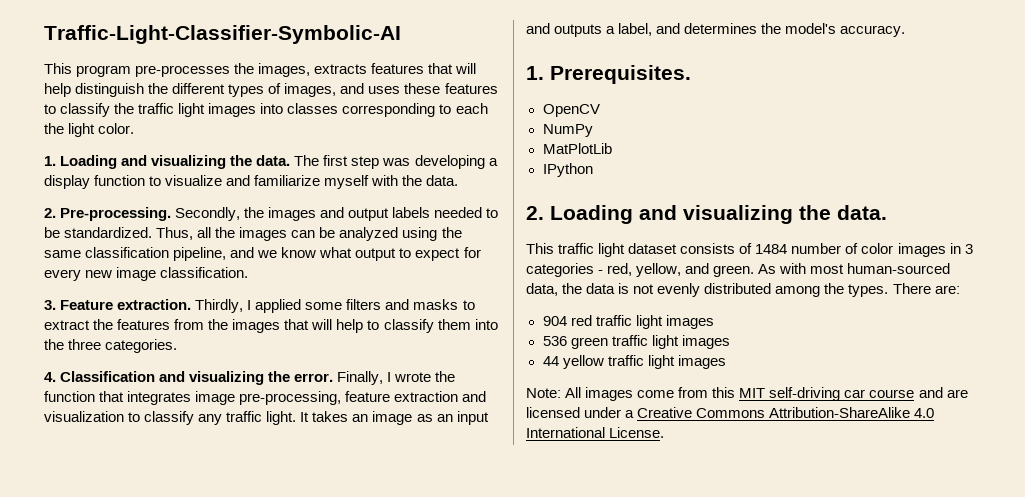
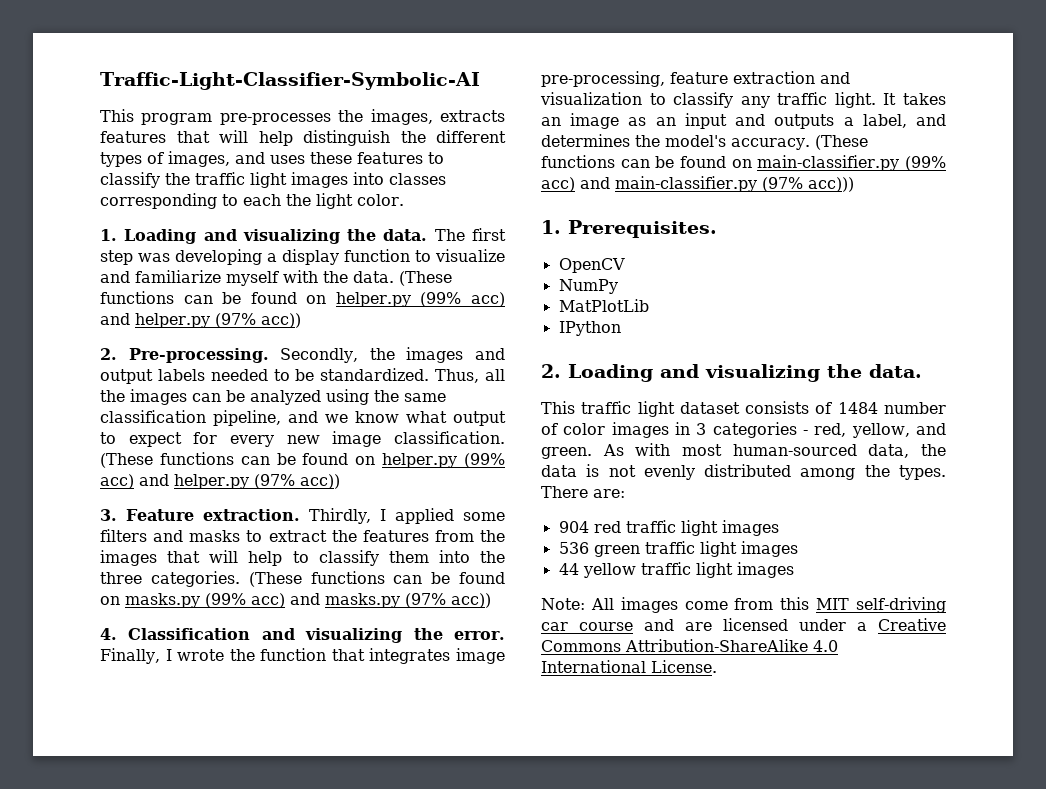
- The first step was developing a display function to visualize and familiarize myself with the data.
+ The first step was developing a display function to visualize and familiarize myself with the data. (These functions can be found on helper.py (99% acc) and helper.py (97% acc))
- Thus, all the images can be analyzed using the same classification pipeline, and we know what output to expect for every new image classification.
+ Thus, all the images can be analyzed using the same classification pipeline, and we know what output to expect for every new image classification. (These functions can be found on helper.py (99% acc) and helper.py (97% acc))
+ (These functions can be found on masks.py (99% acc) and masks.py (97% acc))
+ (These functions can be found on main-classifier.py (99% acc) and main-classifier.py (97% acc)))

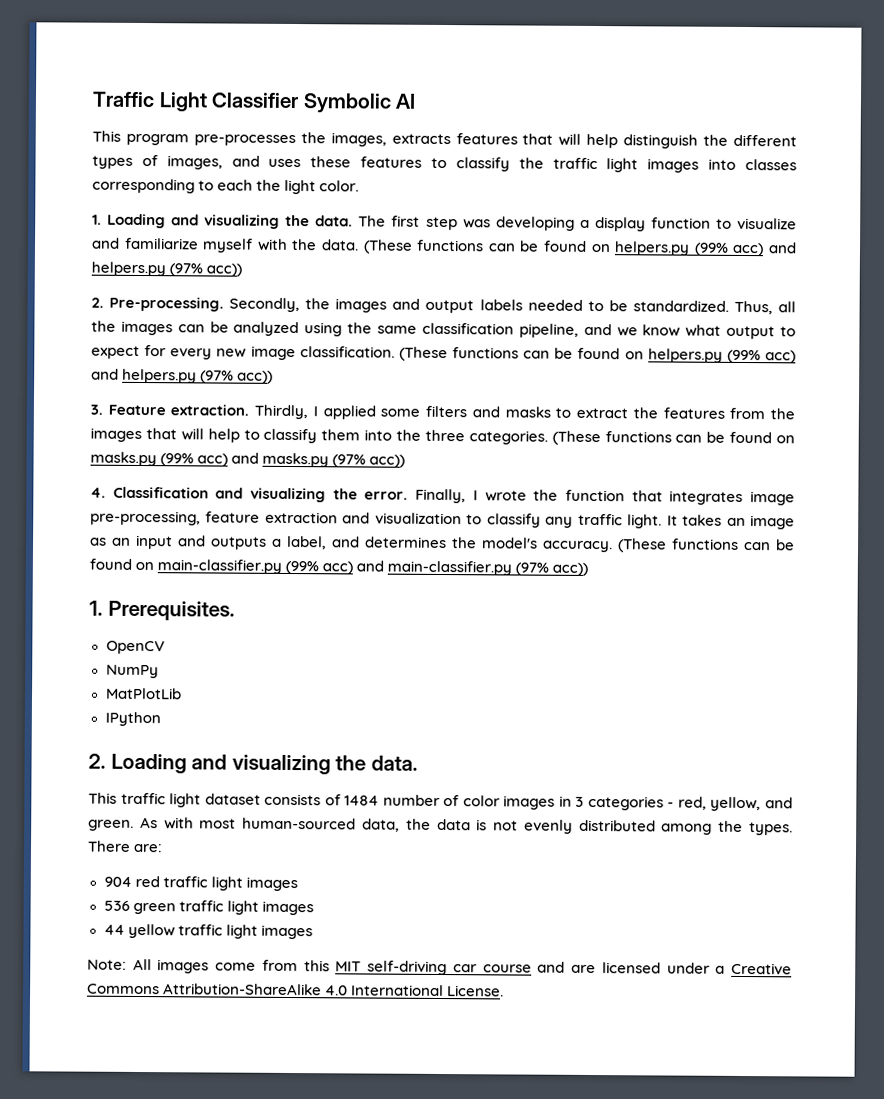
- Traffic-Light-Classifier-Symbolic-AI
+ Traffic Light Classifier Symbolic AI
- The first step was developing a display function to visualize and familiarize myself with the data. (These functions can be found on helper.py (99% acc) and helper.py (97% acc))
+ The first step was developing a display function to visualize and familiarize myself with the data. (These functions can be found on helpers.py (99% acc) and helpers.py (97% acc))
- Thus, all the images can be analyzed using the same classification pipeline, and we know what output to expect for every new image classification. (These functions can be found on helper.py (99% acc) and helper.py (97% acc))
+ Thus, all the images can be analyzed using the same classification pipeline, and we know what output to expect for every new image classification. (These functions can be found on helpers.py (99% acc) and helpers.py (97% acc))
- (These functions can be found on main-classifier.py (99% acc) and main-classifier.py (97% acc)))
+ (These functions can be found on main-classifier.py (99% acc) and main-classifier.py (97% acc))

